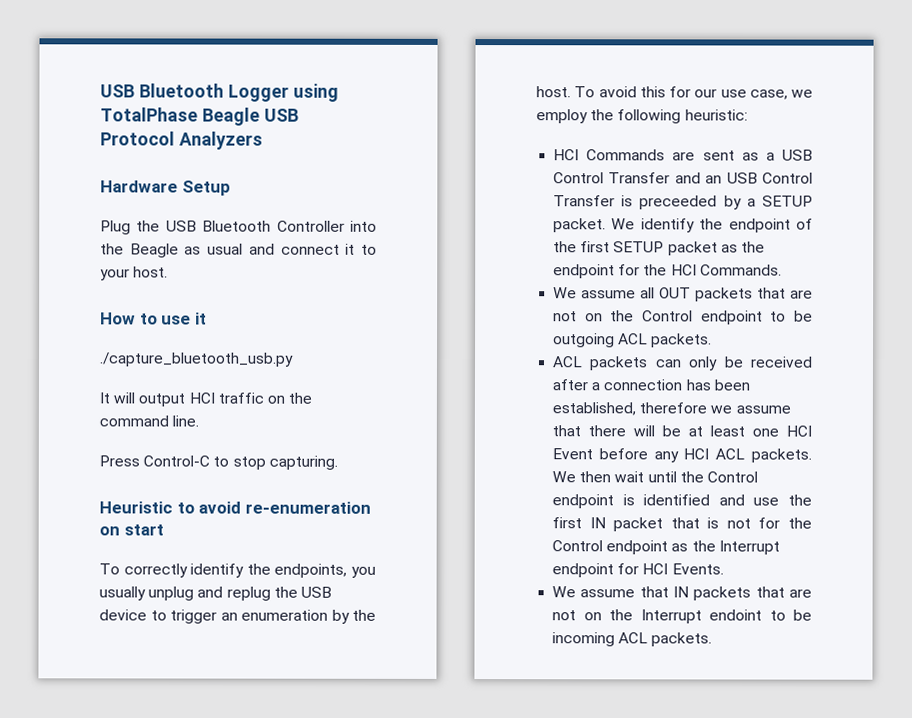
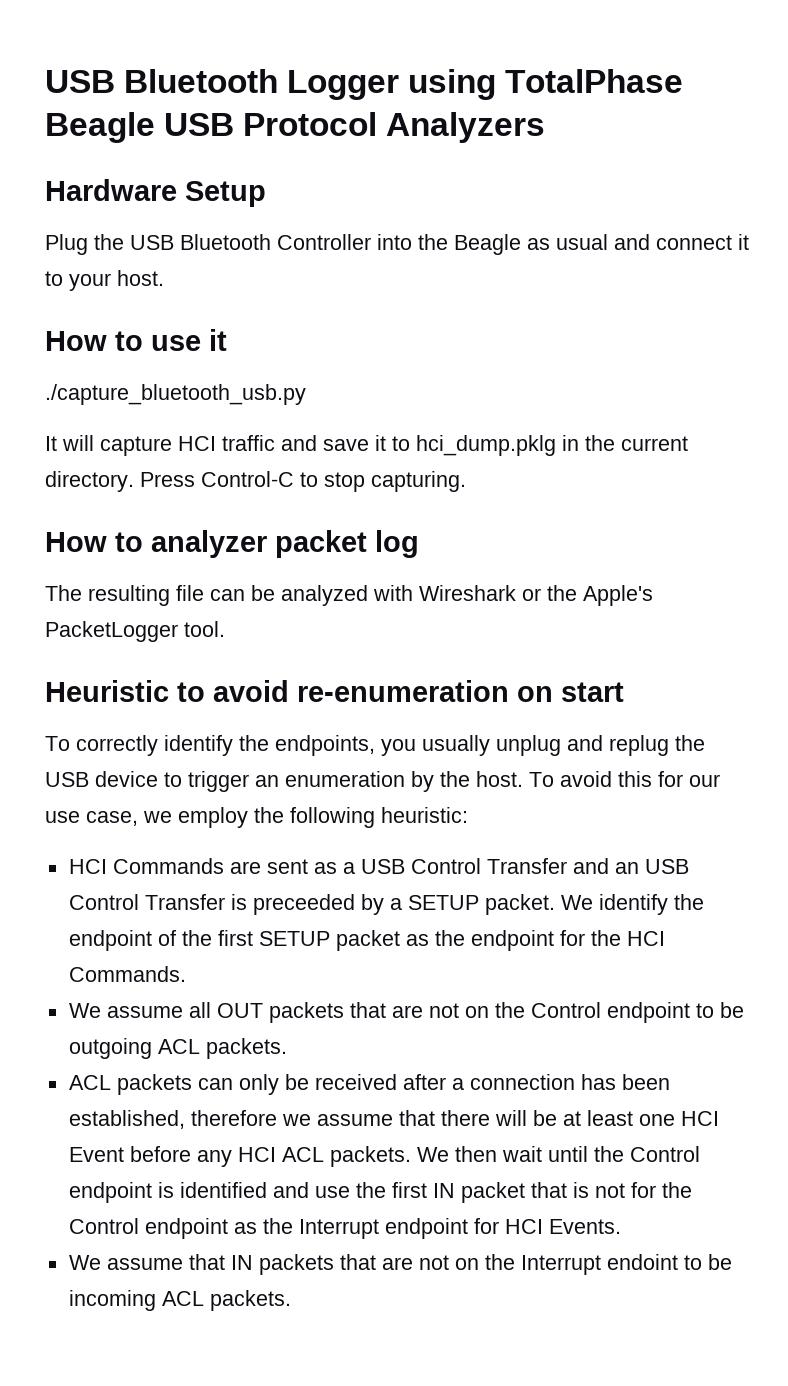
- It will output HCI traffic on the command line.
- Press Control-C to stop capturing.
+ It will capture HCI traffic and save it to hci_dump.pklg in the current directory. Press Control-C to stop capturing.
+ How to analyzer packet log
+ The resulting file can be analyzed with Wireshark or the Apple's PacketLogger tool.

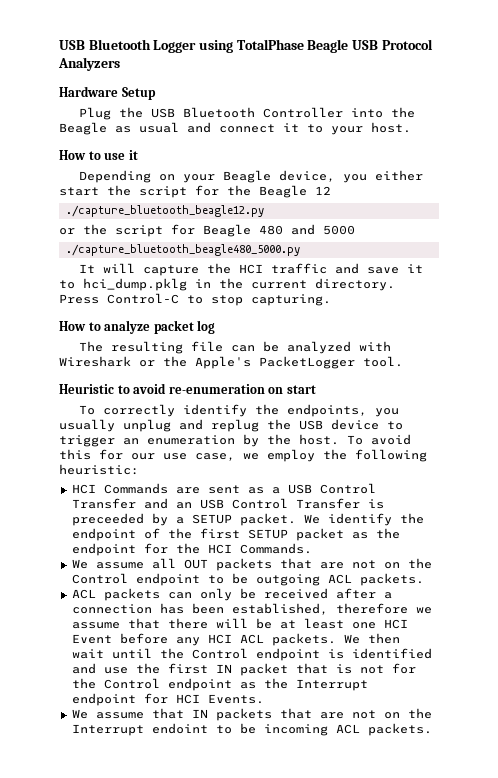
- ./capture_bluetooth_usb.py
+ Depending on your Beagle device, you either start the script for the Beagle 12
+ ./capture_bluetooth_beagle12.py
+ or the script for Beagle 480 and 5000
+ ./capture_bluetooth_beagle480_5000.py
- It will capture HCI traffic and save it to hci_dump.pklg in the current directory.
+ It will capture the HCI traffic and save it to hci_dump.pklg in the current directory.
- How to analyzer packet log
+ How to analyze packet log

